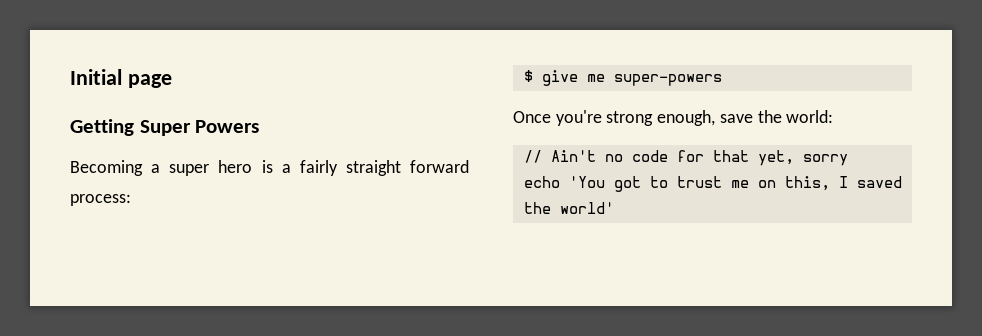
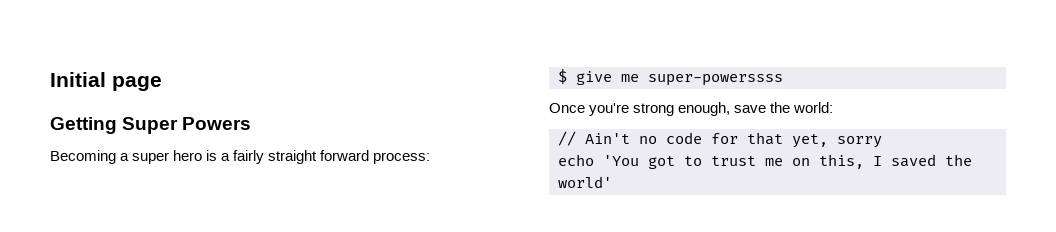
- $ give me super-powers
+ $ give me super-powerssss

